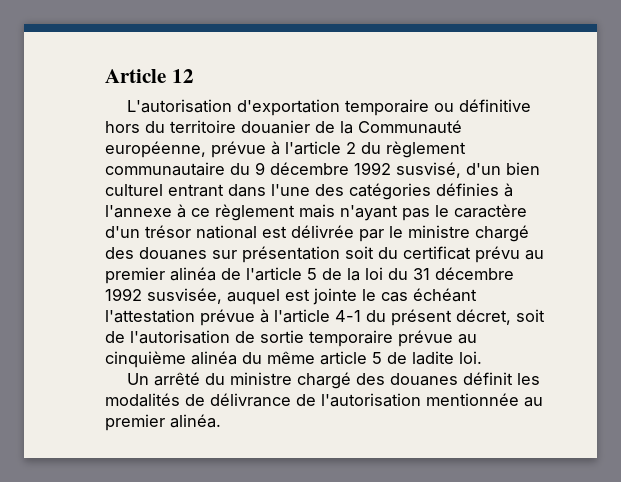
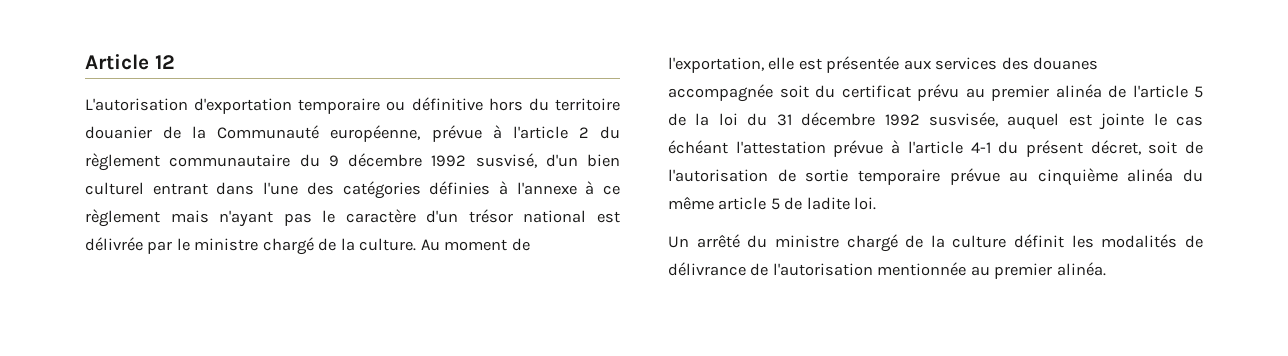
- L'autorisation d'exportation temporaire ou définitive hors du territoire douanier de la Communauté européenne, prévue à l'article 2 du règlement communautaire du 9 décembre 1992 susvisé, d'un bien culturel entrant dans l'une des catégories définies à l'annexe à ce règlement mais n'ayant pas le caractère d'un trésor national est délivrée par le ministre chargé des douanes sur présentation soit du certificat prévu au premier alinéa de l'article 5 de la loi du 31 décembre 1992 susvisée, auquel est jointe le cas échéant l'attestation prévue à l'article 4-1 du présent décret, soit de l'autorisation de sortie temporaire prévue au cinquième alinéa du même article 5 de ladite loi.
+ L'autorisation d'exportation temporaire ou définitive hors du territoire douanier de la Communauté européenne, prévue à l'article 2 du règlement communautaire du 9 décembre 1992 susvisé, d'un bien culturel entrant dans l'une des catégories définies à l'annexe à ce règlement mais n'ayant pas le caractère d'un trésor national est délivrée par le ministre chargé de la culture. Au moment de l'exportation, elle est présentée aux services des douanes accompagnée soit du certificat prévu au premier alinéa de l'article 5 de la loi du 31 décembre 1992 susvisée, auquel est jointe le cas échéant l'attestation prévue à l'article 4-1 du présent décret, soit de l'autorisation de sortie temporaire prévue au cinquième alinéa du même article 5 de ladite loi.
- Un arrêté du ministre chargé des douanes définit les modalités de délivrance de l'autorisation mentionnée au premier alinéa.
+ Un arrêté du ministre chargé de la culture définit les modalités de délivrance de l'autorisation mentionnée au premier alinéa.

